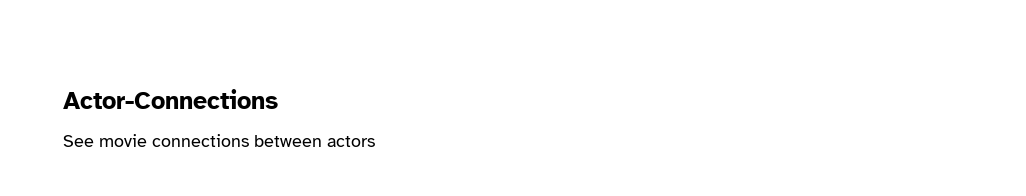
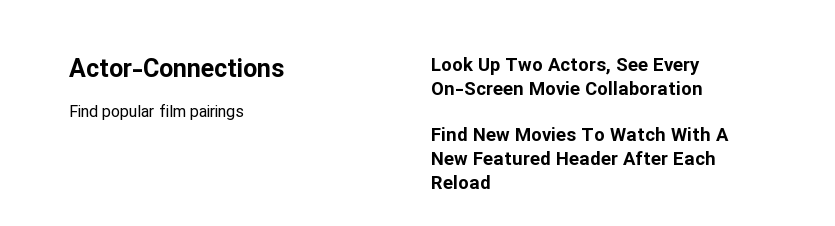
- See movie connections between actors
+ Find popular film pairings
+ Look Up Two Actors, See Every On-Screen Movie Collaboration
+ Find New Movies To Watch With A New Featured Header After Each Reload

